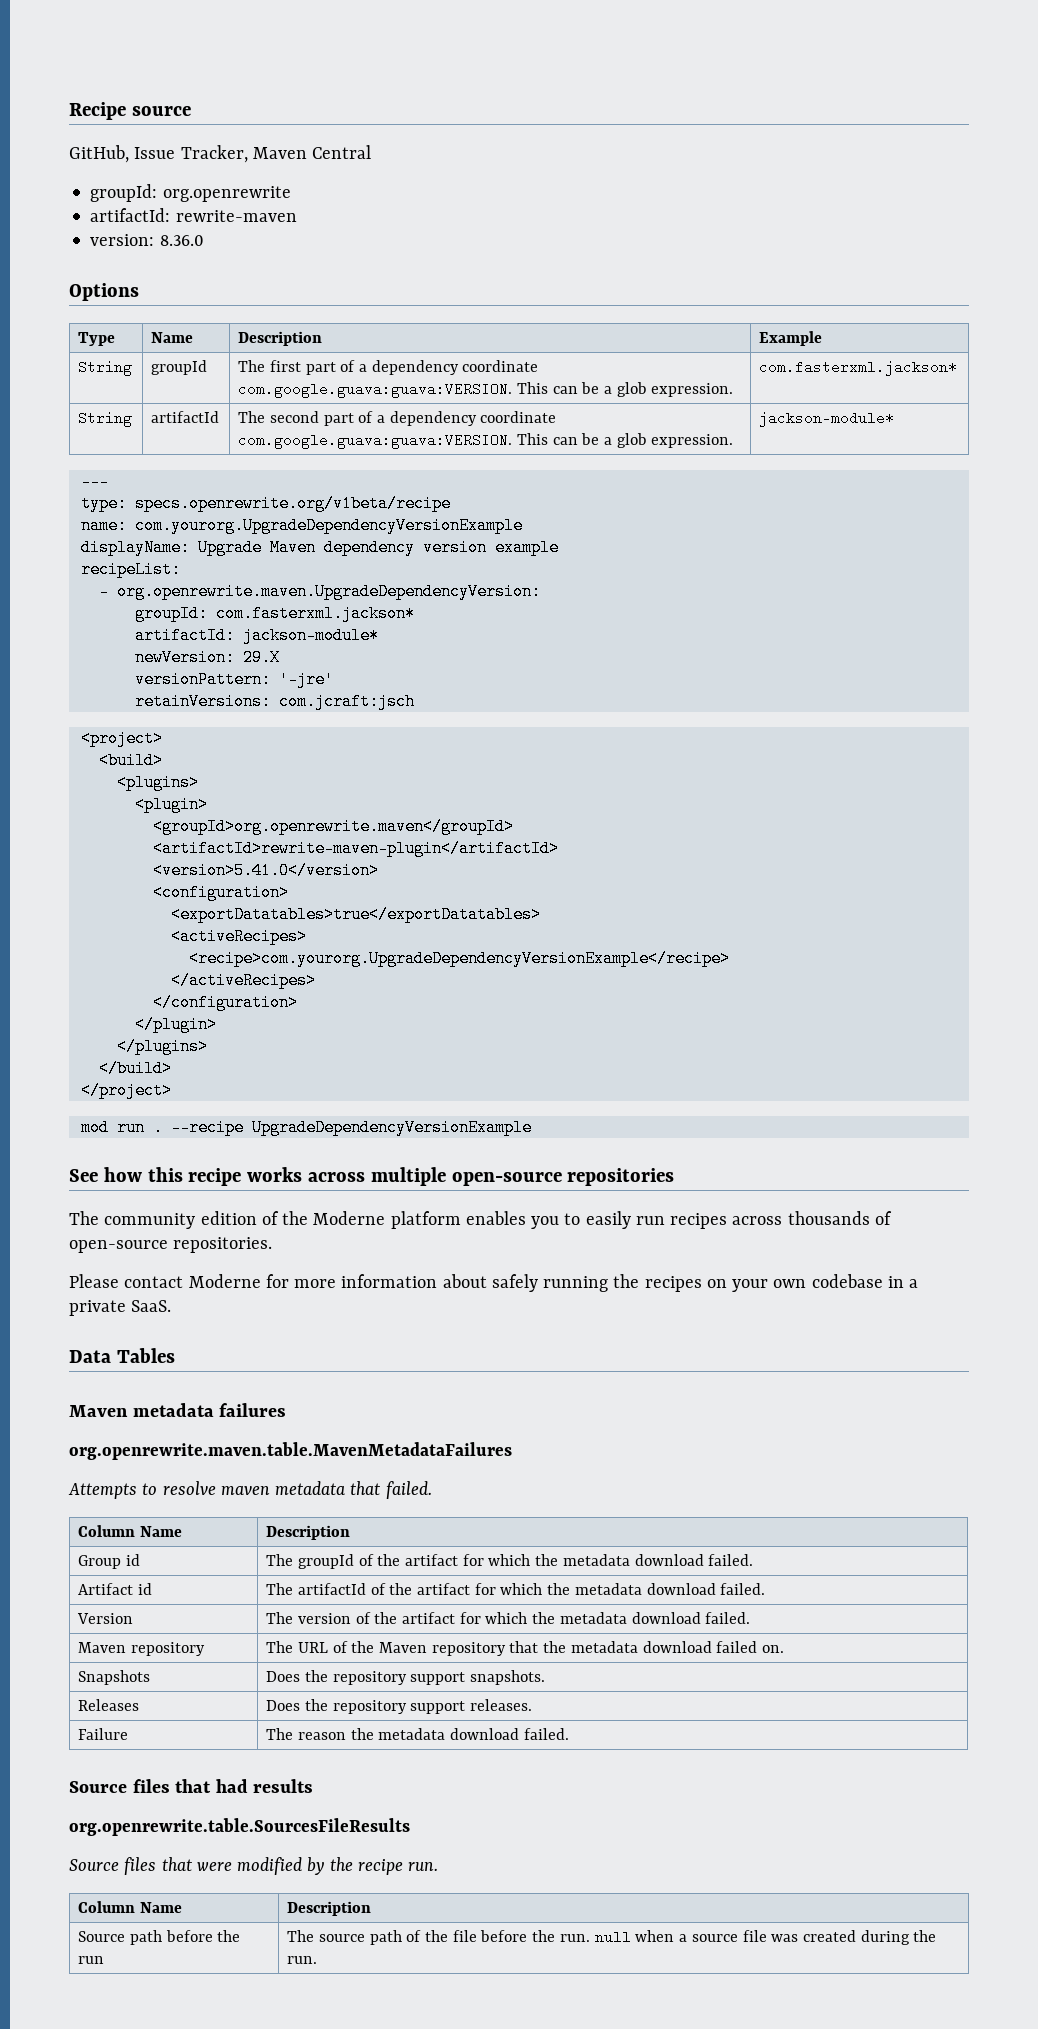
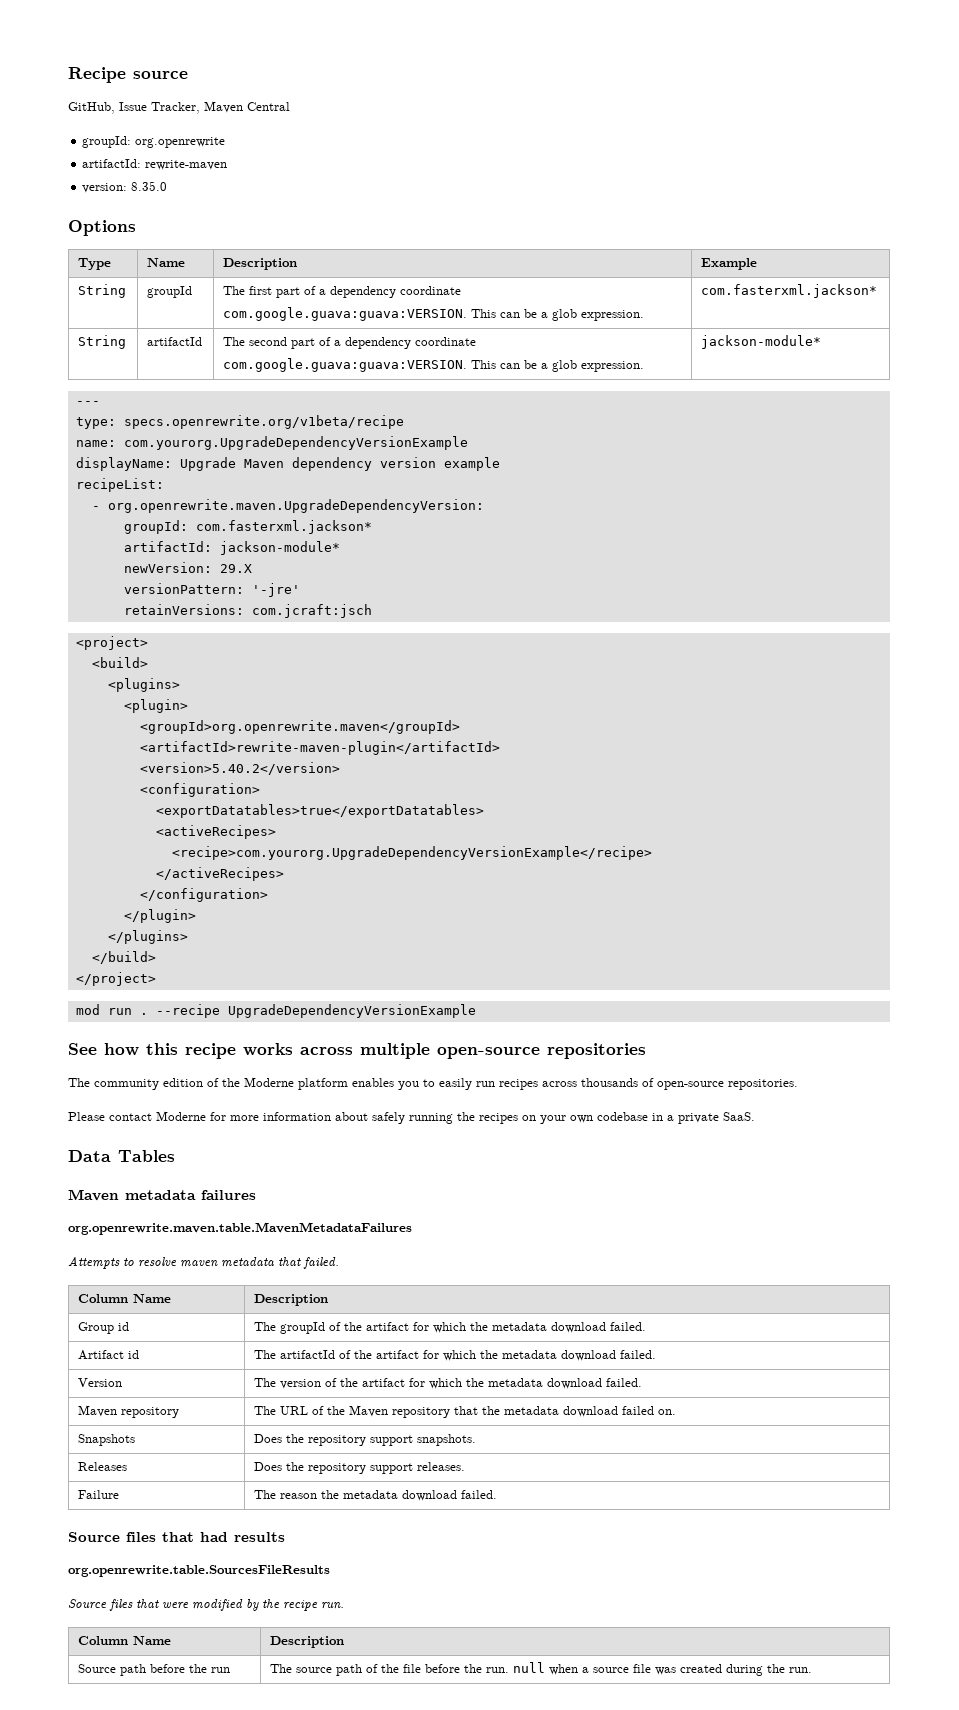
- version: 8.36.0
+ version: 8.35.0
- <version>5.41.0</version>
+ <version>5.40.2</version>

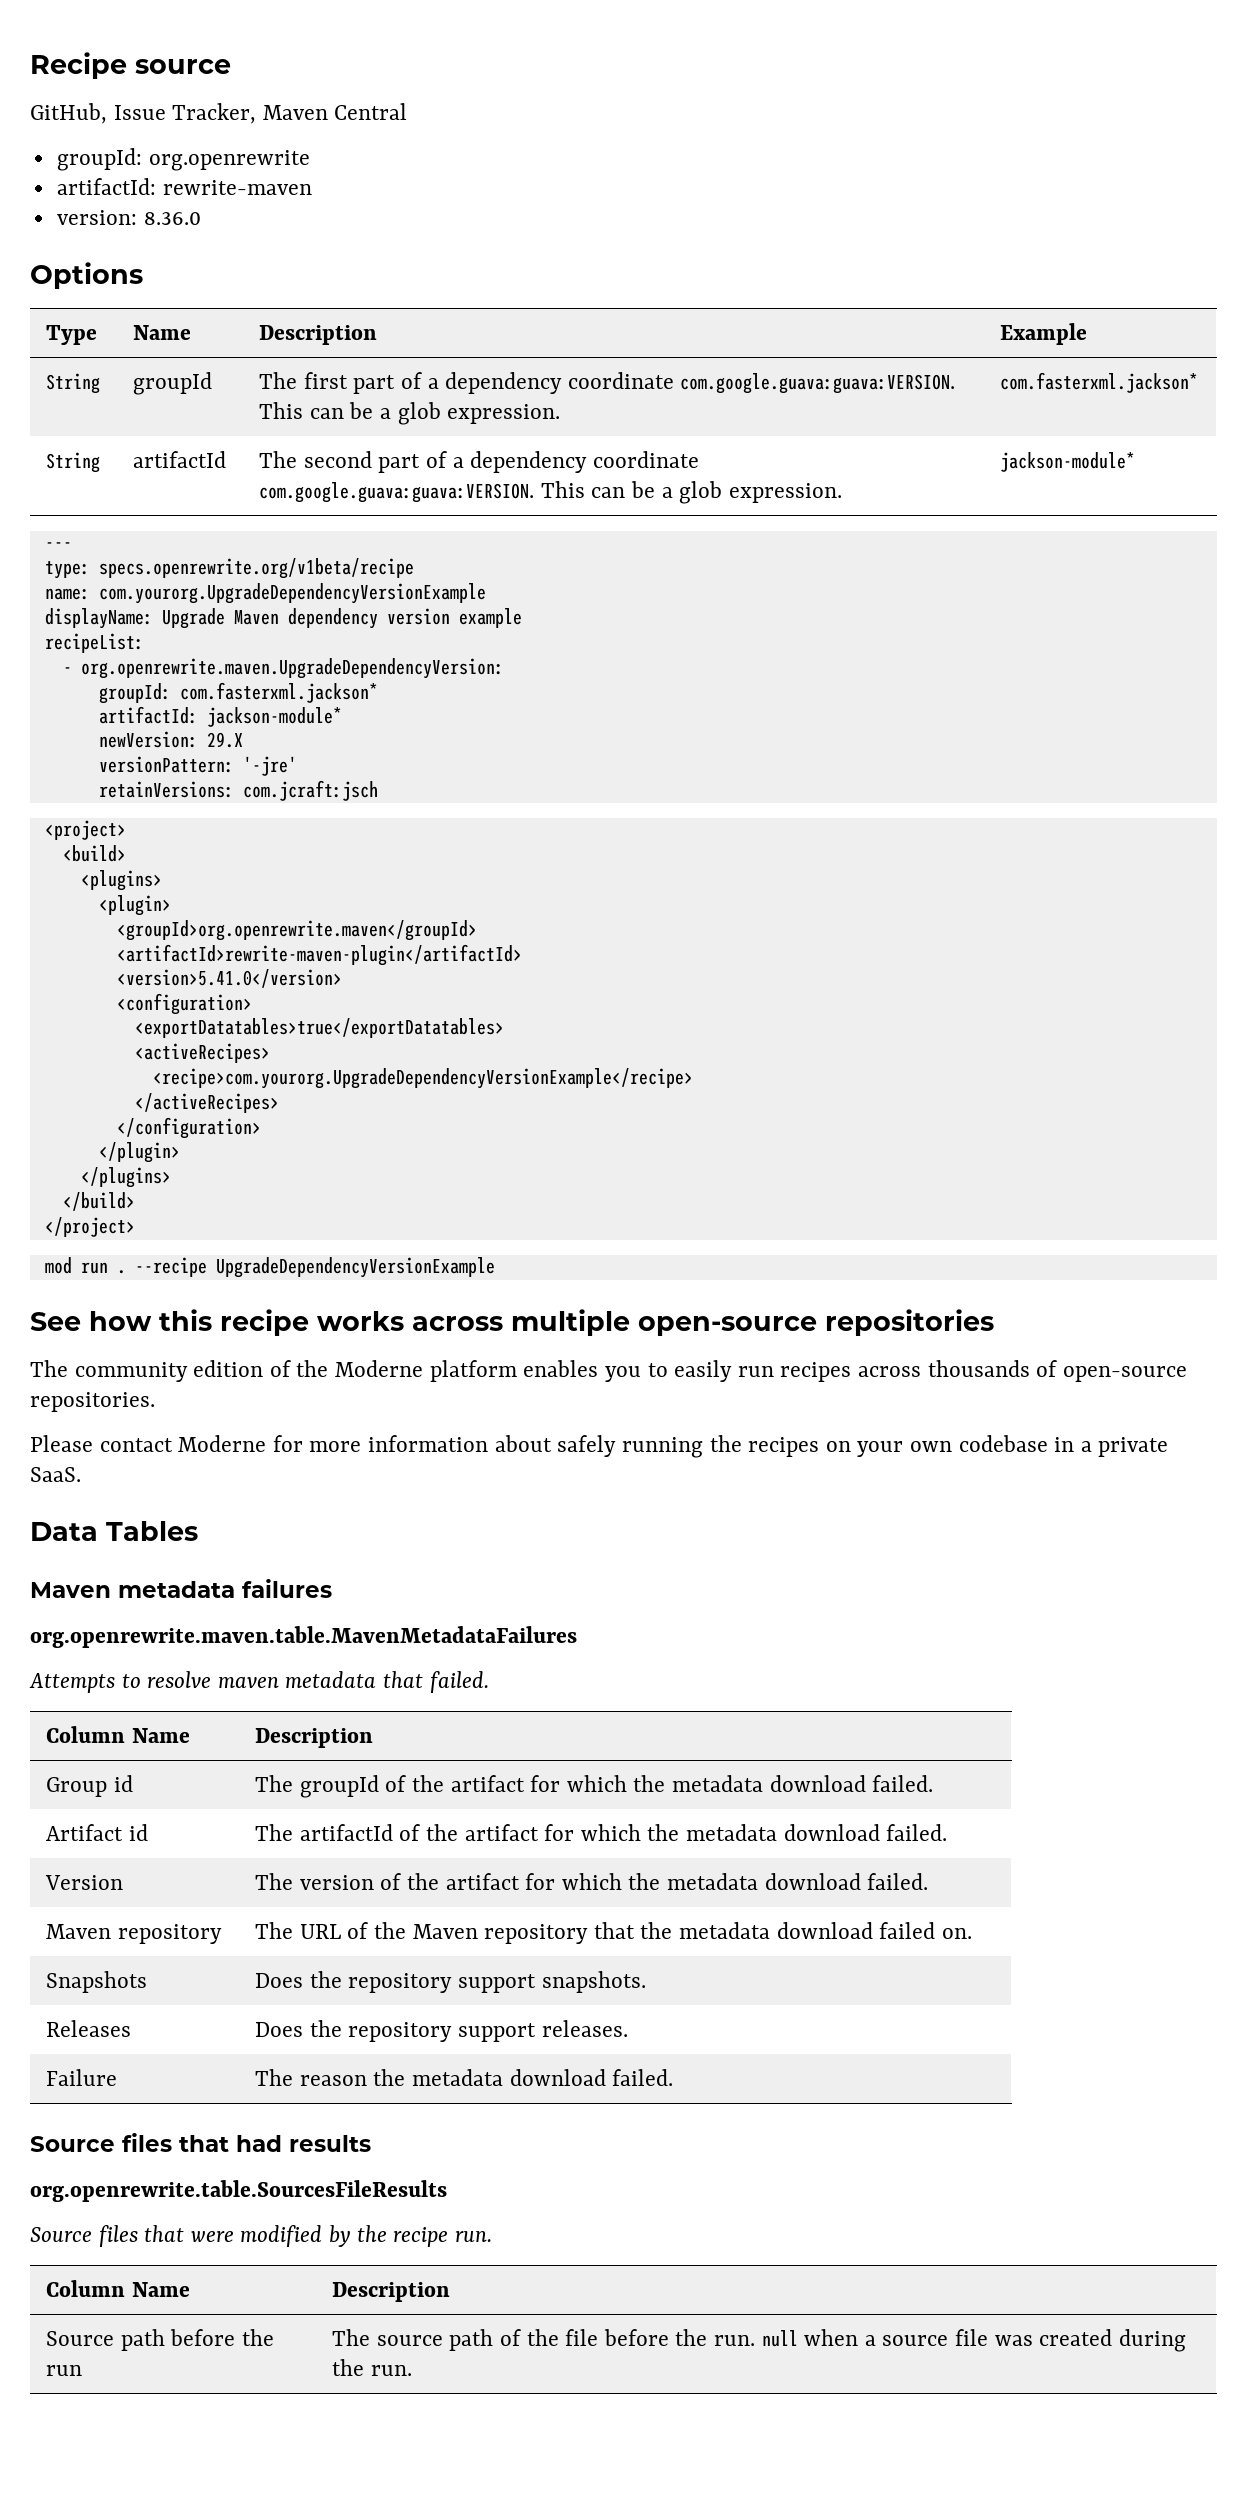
- version: 8.35.0
+ version: 8.36.0
- <version>5.40.2</version>
+ <version>5.41.0</version>

